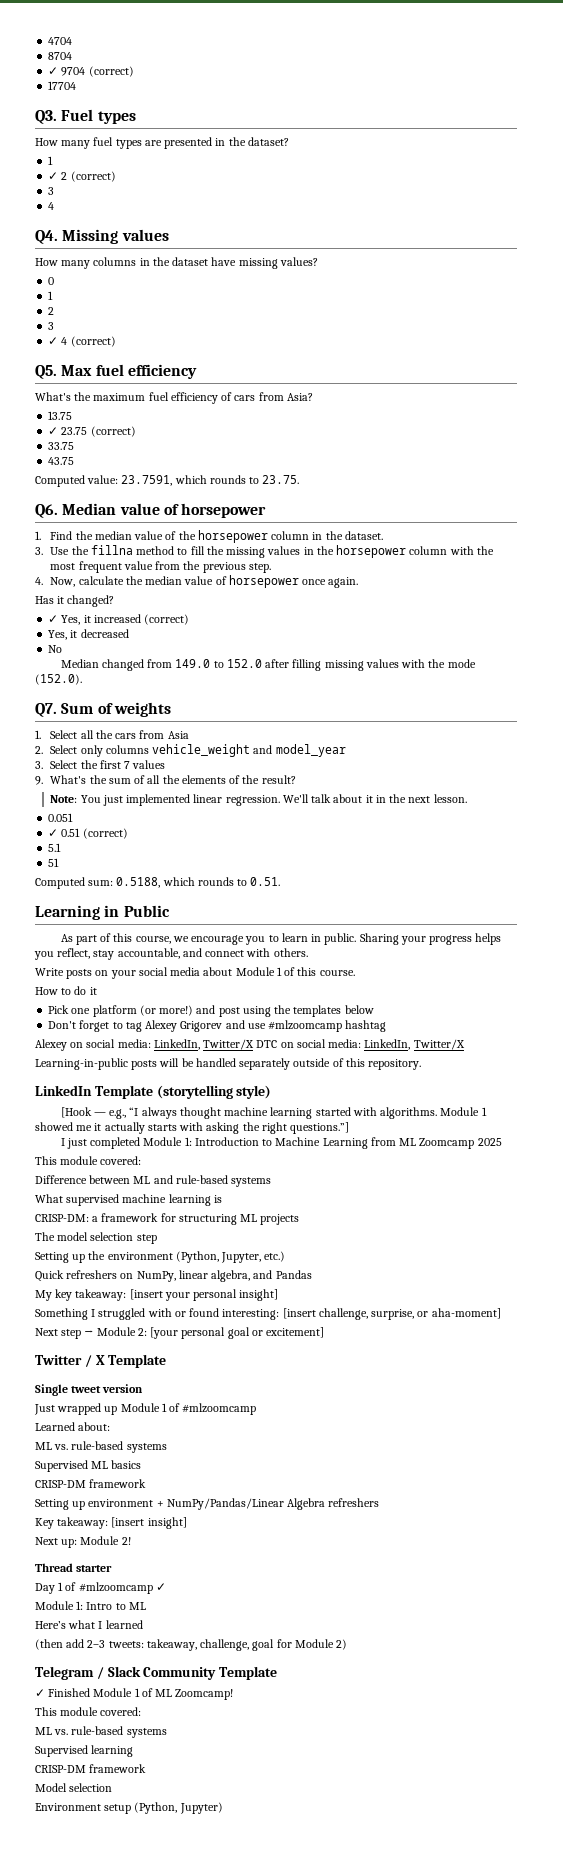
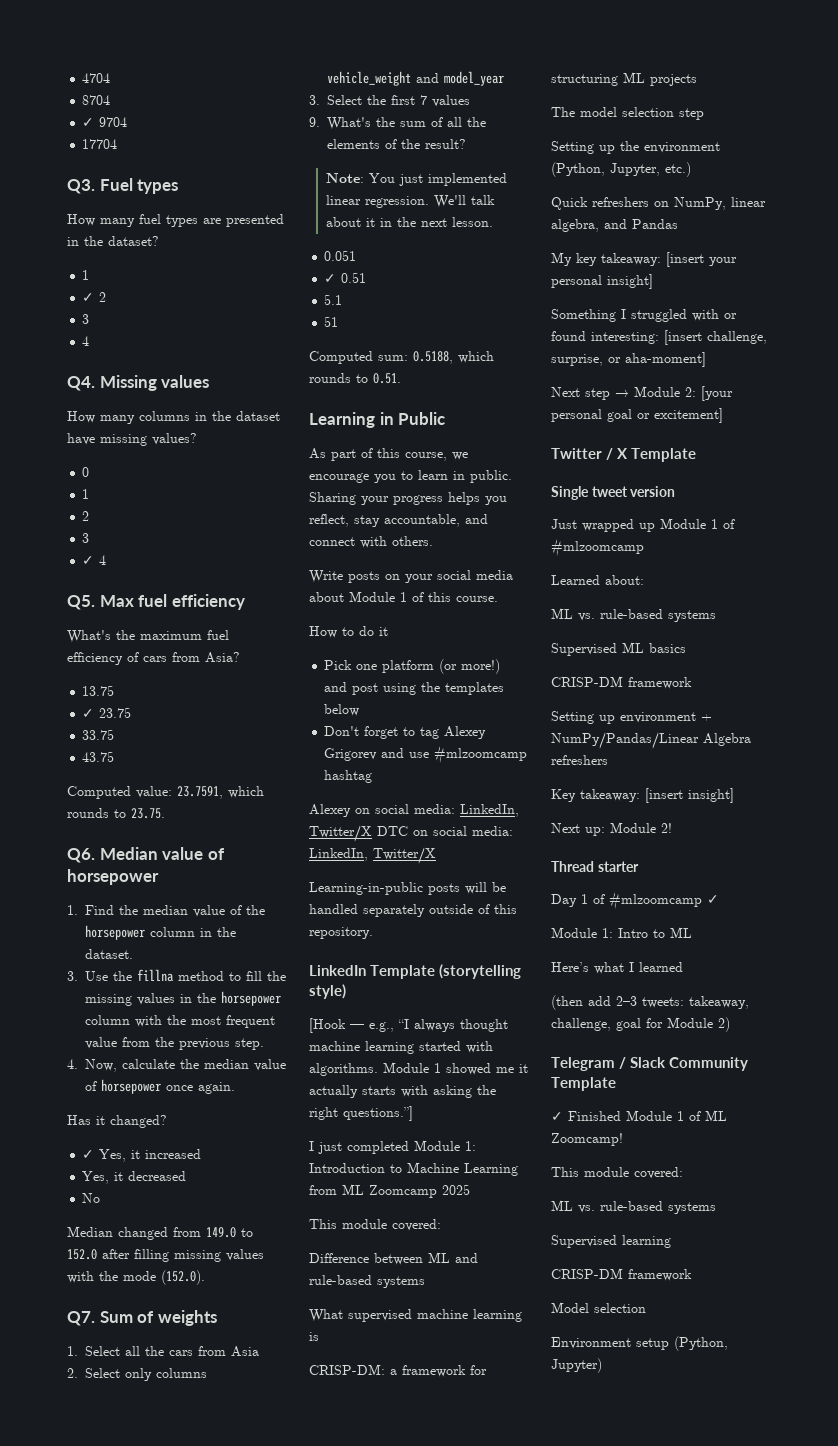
- ✓ 9704 (correct)
+ ✓ 9704
- ✓ 2 (correct)
+ ✓ 2
- ✓ 4 (correct)
+ ✓ 4
- ✓ 23.75 (correct)
+ ✓ 23.75
- ✓ Yes, it increased (correct)
+ ✓ Yes, it increased
- ✓ 0.51 (correct)
+ ✓ 0.51

